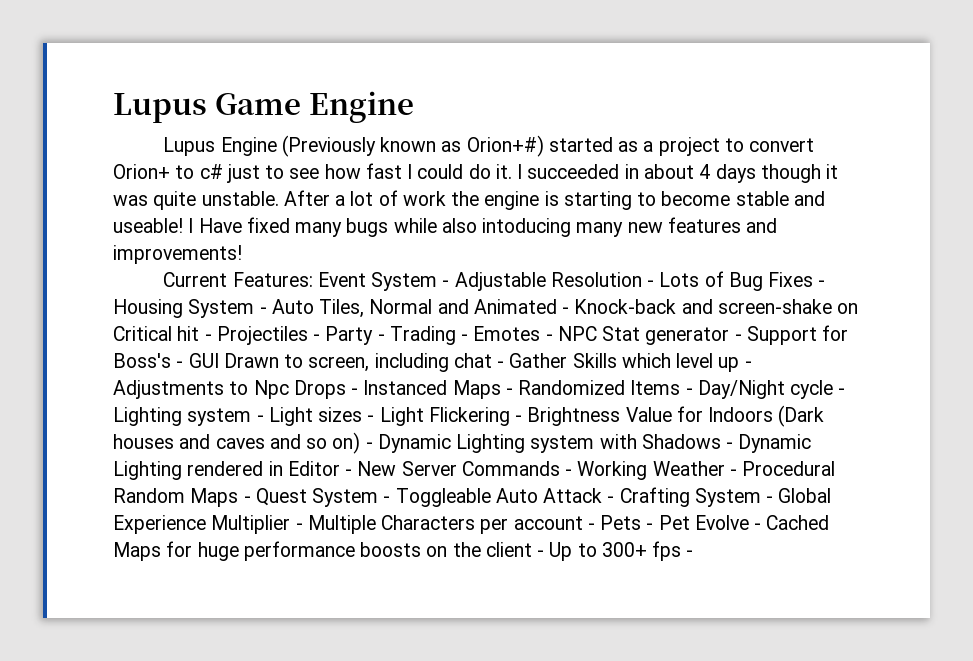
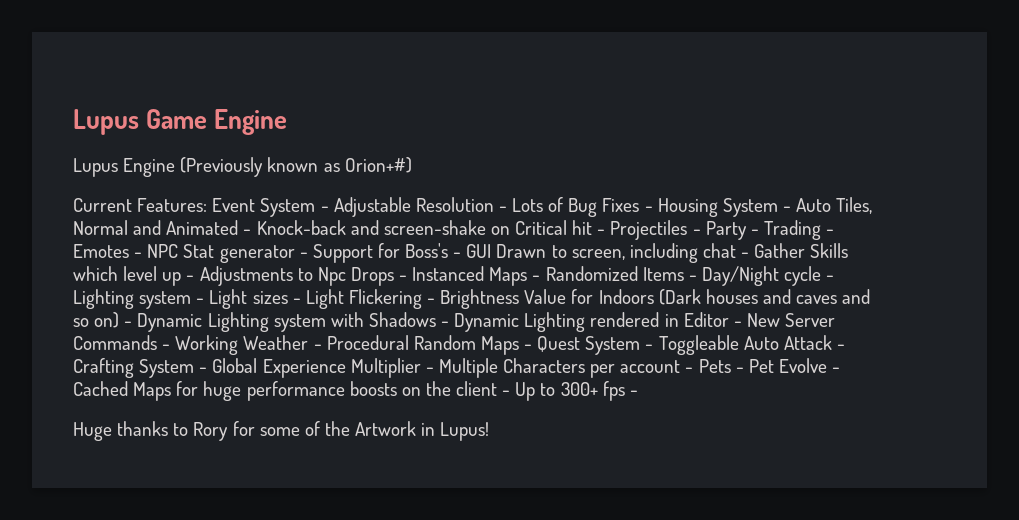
- Lupus Engine (Previously known as Orion+#) started as a project to convert Orion+ to c# just to see how fast I could do it. I succeeded in about 4 days though it was quite unstable. After a lot of work the engine is starting to become stable and useable! I Have fixed many bugs while also intoducing many new features and improvements!
+ Lupus Engine (Previously known as Orion+#)
+ Huge thanks to Rory for some of the Artwork in Lupus!

